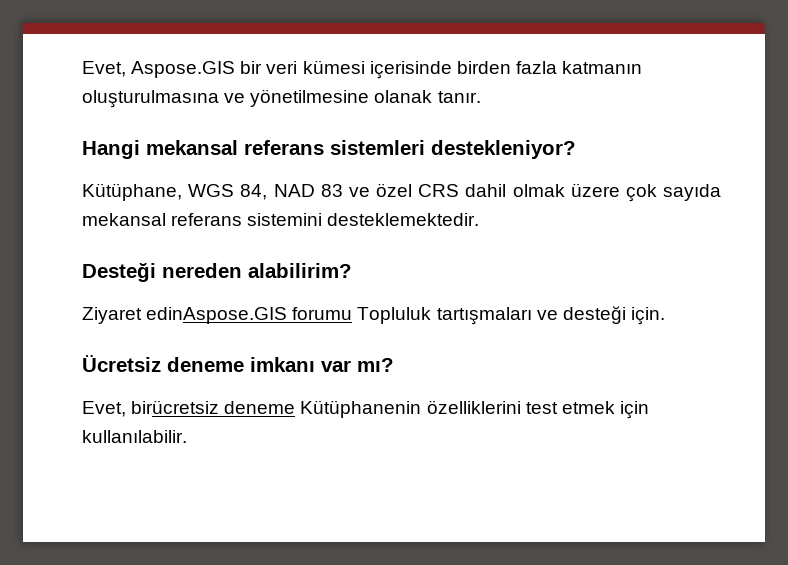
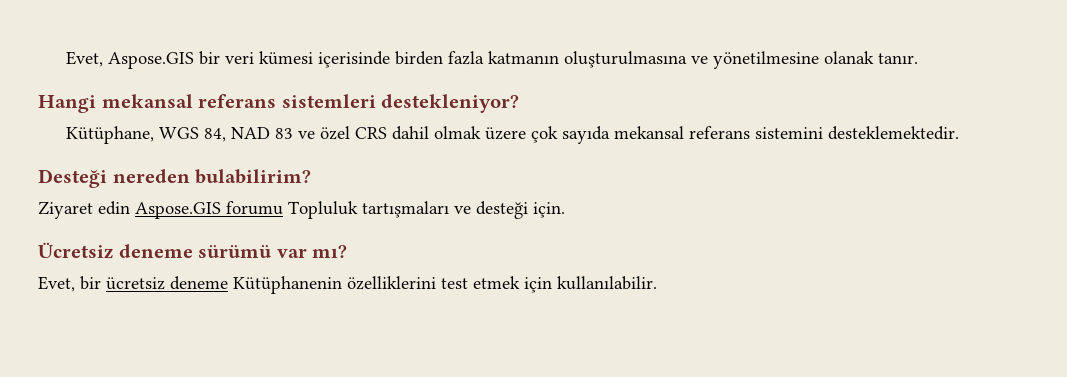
- Desteği nereden alabilirim?
+ Desteği nereden bulabilirim?
- Ziyaret edinAspose.GIS forumu Topluluk tartışmaları ve desteği için.
+ Ziyaret edin Aspose.GIS forumu Topluluk tartışmaları ve desteği için.
- Ücretsiz deneme imkanı var mı?
+ Ücretsiz deneme sürümü var mı?
- Evet, birücretsiz deneme Kütüphanenin özelliklerini test etmek için kullanılabilir.
+ Evet, bir ücretsiz deneme Kütüphanenin özelliklerini test etmek için kullanılabilir.

